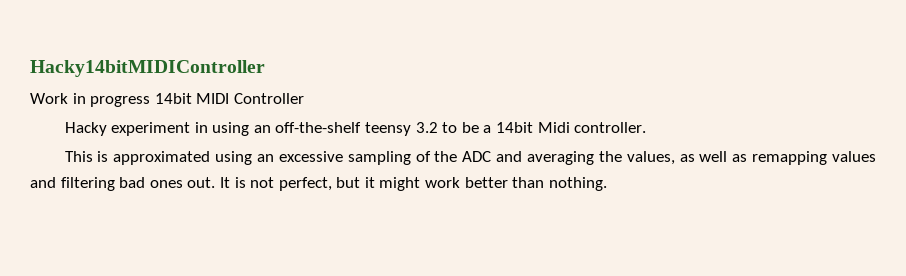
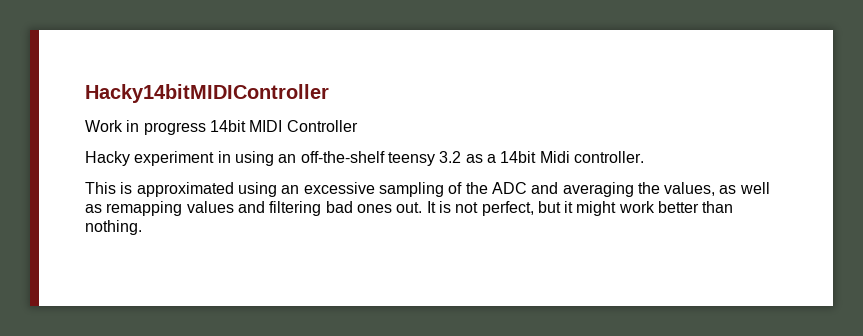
- Hacky experiment in using an off-the-shelf teensy 3.2 to be a 14bit Midi controller.
+ Hacky experiment in using an off-the-shelf teensy 3.2 as a 14bit Midi controller.

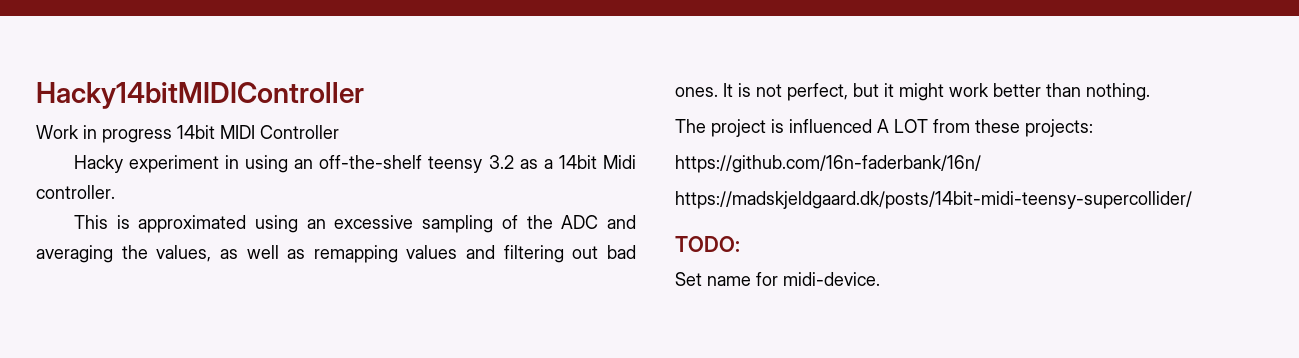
- This is approximated using an excessive sampling of the ADC and averaging the values, as well as remapping values and filtering bad ones out.
+ This is approximated using an excessive sampling of the ADC and averaging the values, as well as remapping values and filtering out bad ones.
+ The project is influenced A LOT from these projects:
+ https://github.com/16n-faderbank/16n/
+ https://madskjeldgaard.dk/posts/14bit-midi-teensy-supercollider/
+ TODO:
+ Set name for midi-device.

